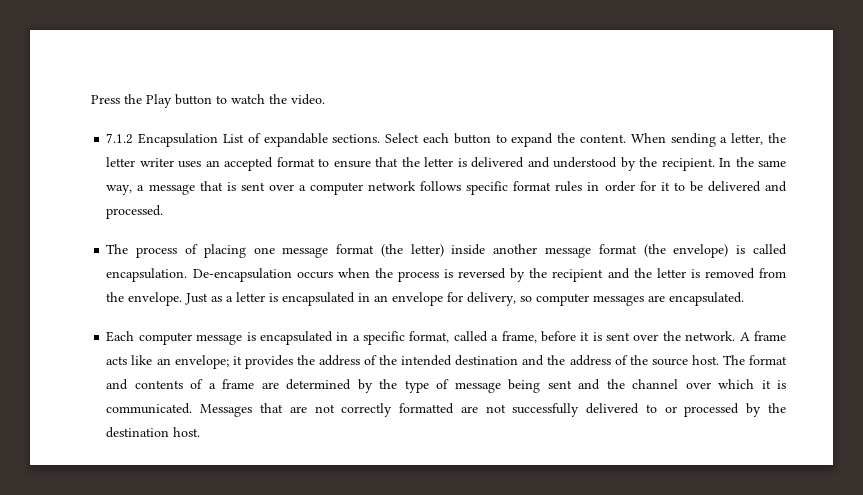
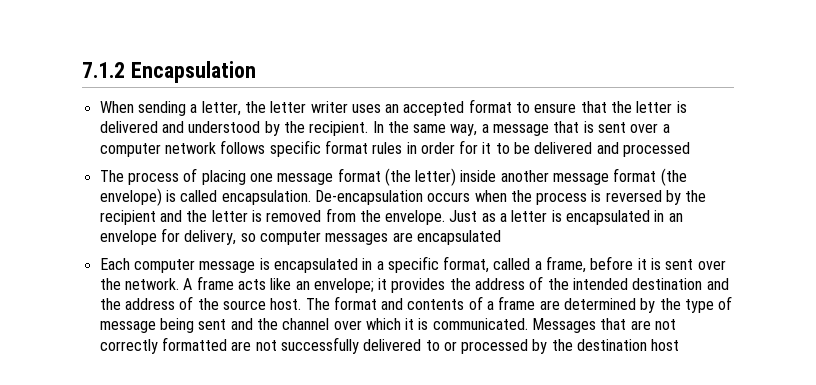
- Press the Play button to watch the video.
- 7.1.2 Encapsulation List of expandable sections. Select each button to expand the content. When sending a letter, the letter writer uses an accepted format to ensure that the letter is delivered and understood by the recipient.
+ 7.1.2 Encapsulation
+ When sending a letter, the letter writer uses an accepted format to ensure that the letter is delivered and understood by the recipient.
- In the same way, a message that is sent over a computer network follows specific format rules in order for it to be delivered and processed.
+ In the same way, a message that is sent over a computer network follows specific format rules in order for it to be delivered and processed
- Just as a letter is encapsulated in an envelope for delivery, so computer messages are encapsulated.
+ Just as a letter is encapsulated in an envelope for delivery, so computer messages are encapsulated
- Messages that are not correctly formatted are not successfully delivered to or processed by the destination host.
+ Messages that are not correctly formatted are not successfully delivered to or processed by the destination host

